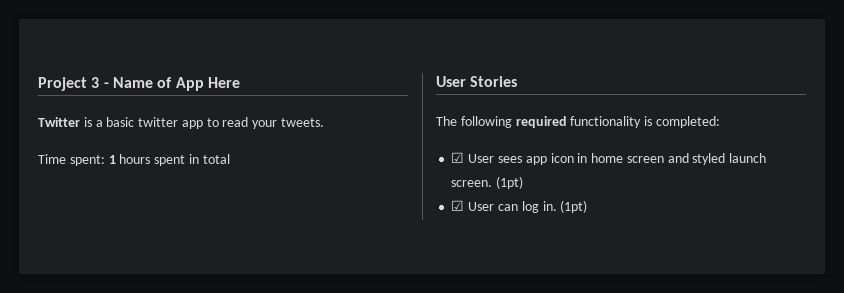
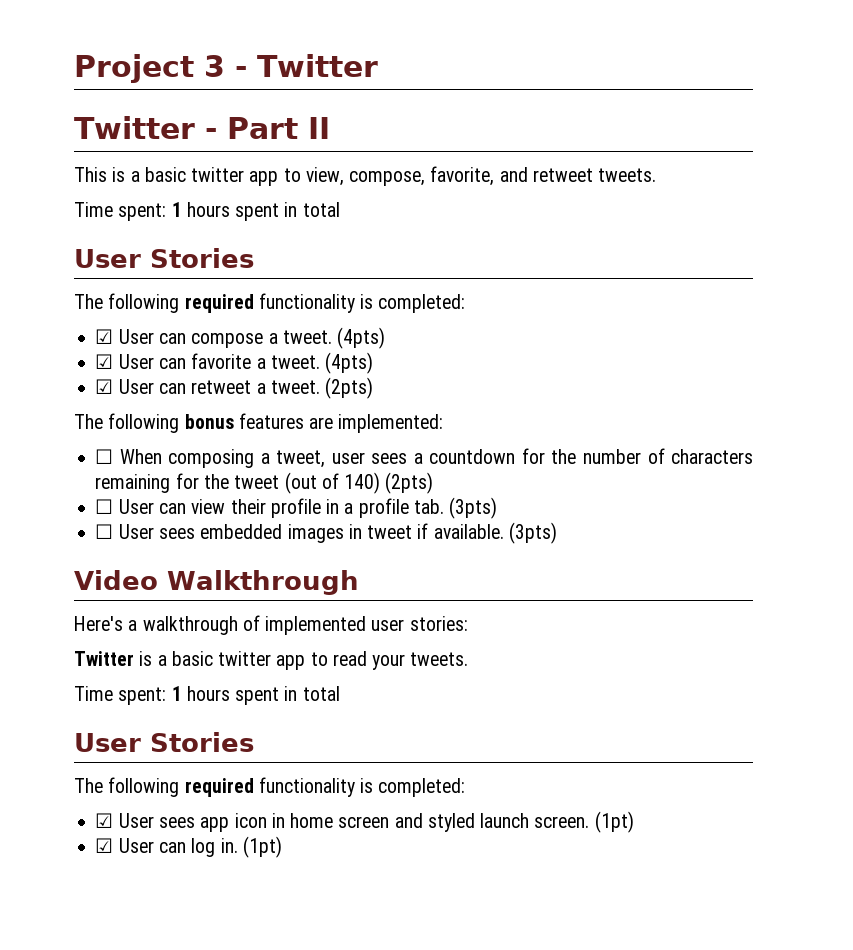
- Project 3 - Name of App Here
+ Project 3 - Twitter
+ Twitter - Part II
+ This is a basic twitter app to view, compose, favorite, and retweet tweets.
+ Time spent: 1 hours spent in total
+ User Stories
+ The following required functionality is completed:
+ ☑ User can compose a tweet. (4pts)
+ ☑ User can favorite a tweet. (4pts)
+ ☑ User can retweet a tweet. (2pts)
+ The following bonus features are implemented:
+ ☐ When composing a tweet, user sees a countdown for the number of characters remaining for the tweet (out of 140) (2pts)
+ ☐ User can view their profile in a profile tab. (3pts)
+ ☐ User sees embedded images in tweet if available. (3pts)
+ Video Walkthrough
+ Here's a walkthrough of implemented user stories:

